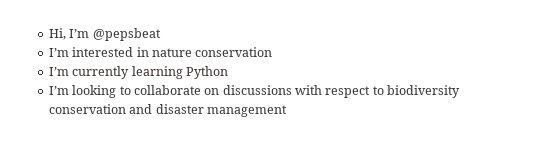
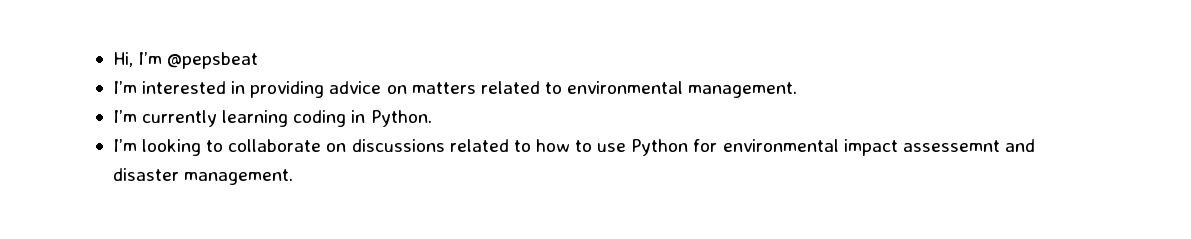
- I’m interested in nature conservation
+ I’m interested in providing advice on matters related to environmental management.
- I’m currently learning Python
+ I’m currently learning coding in Python.
- I’m looking to collaborate on discussions with respect to biodiversity conservation and disaster management
+ I’m looking to collaborate on discussions related to how to use Python for environmental impact assessemnt and disaster management.

